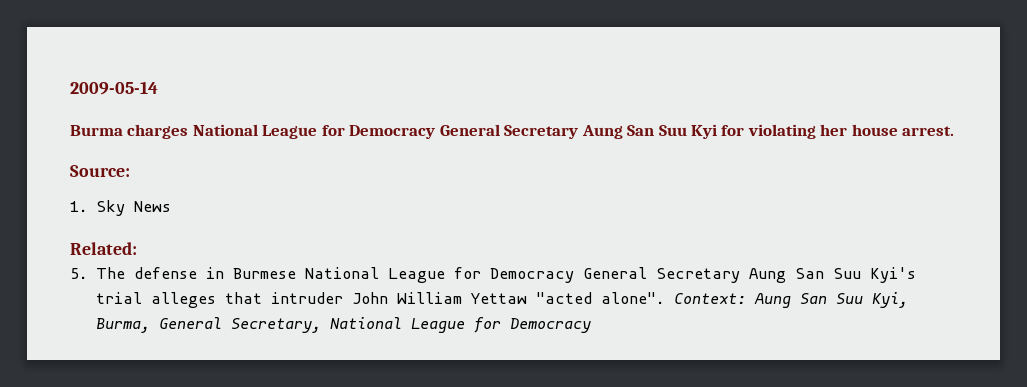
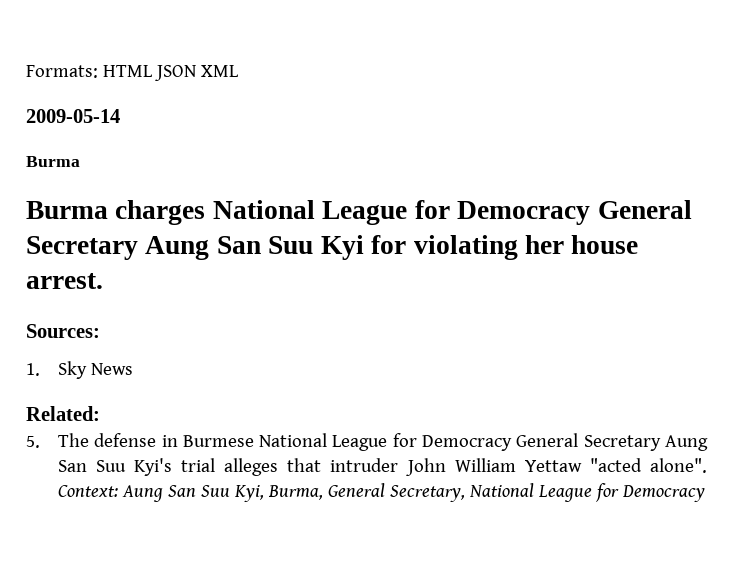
+ Formats: HTML JSON XML
  2009-05-14
+ Burma
- Source:
+ Sources:

